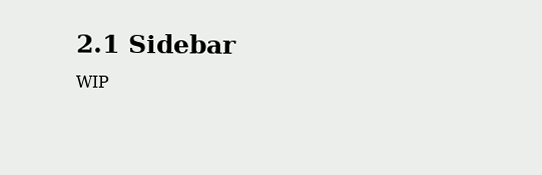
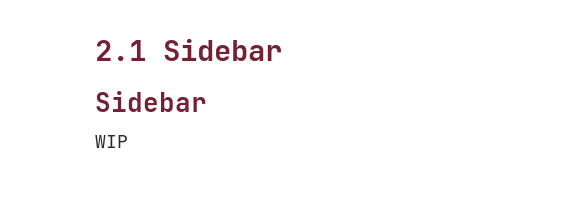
  2.1 Sidebar
+ Sidebar

